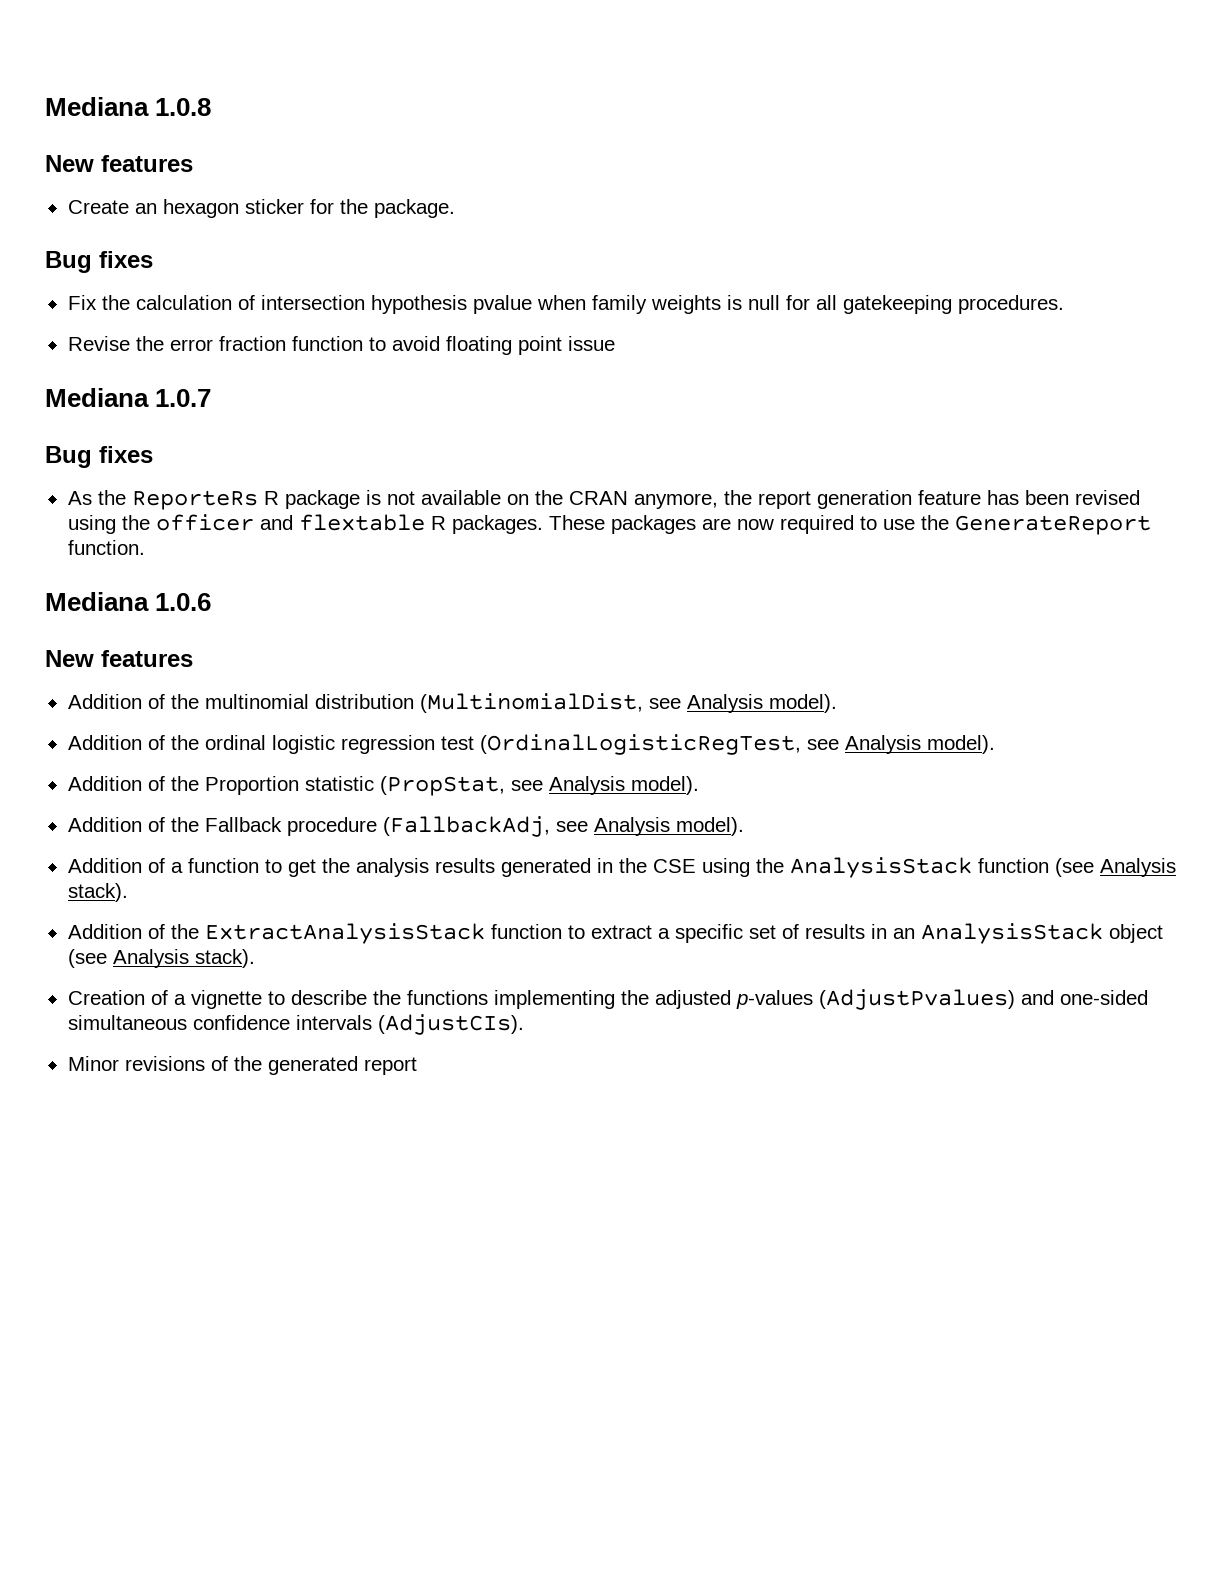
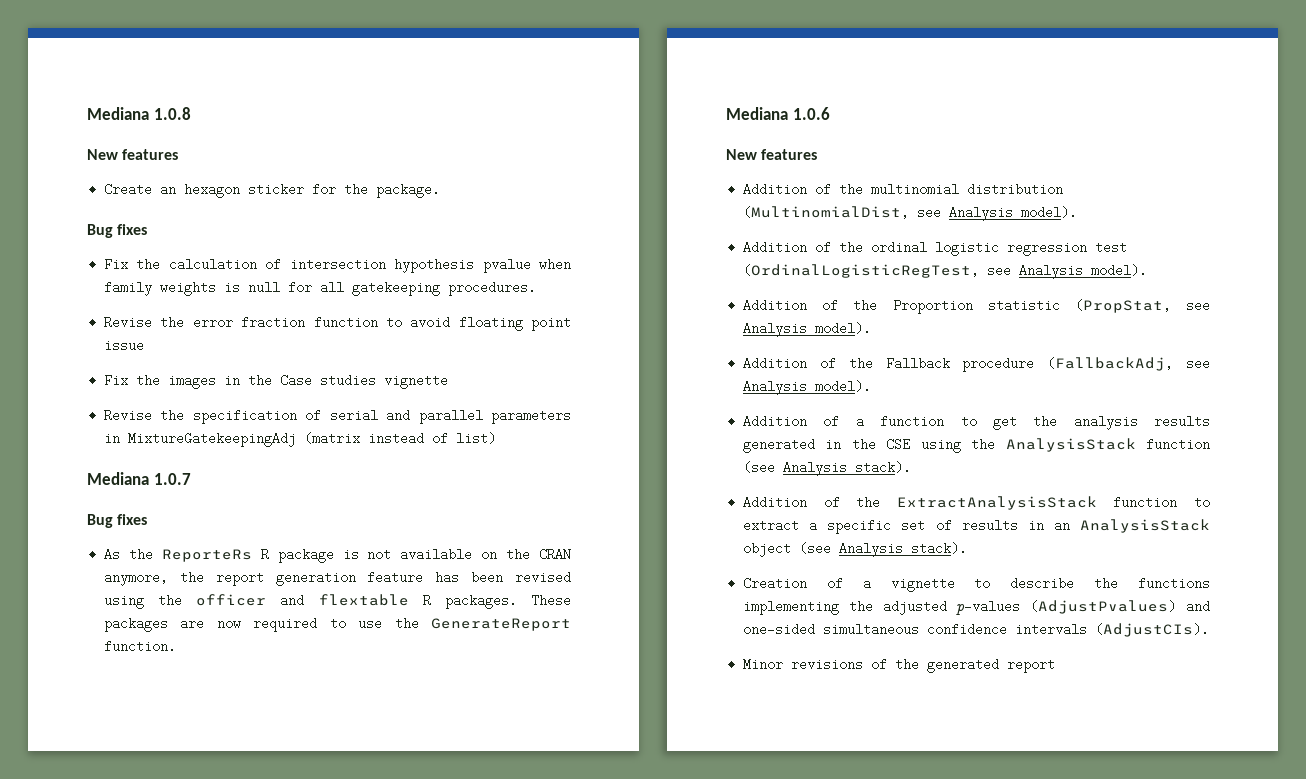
+ Fix the images in the Case studies vignette
+ Revise the specification of serial and parallel parameters in MixtureGatekeepingAdj (matrix instead of list)

